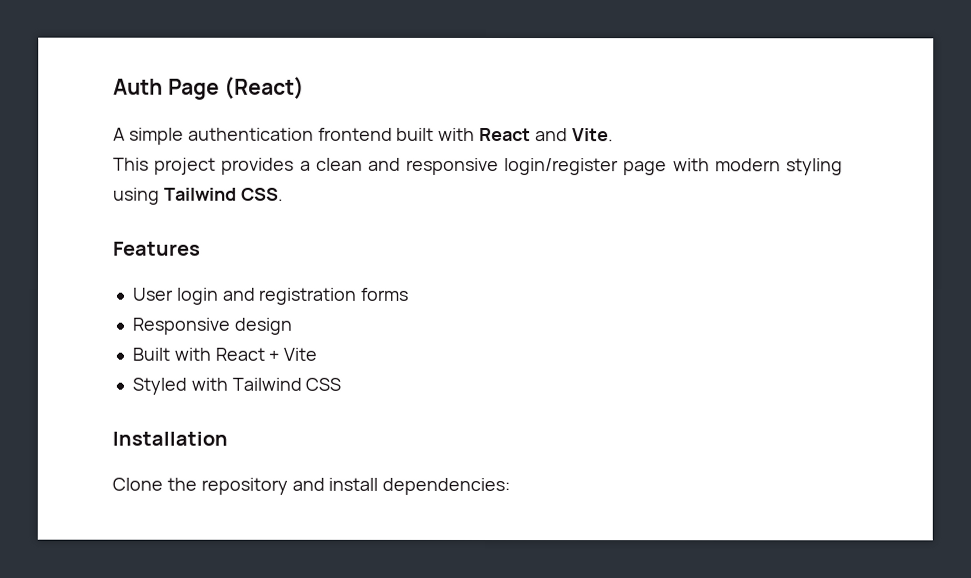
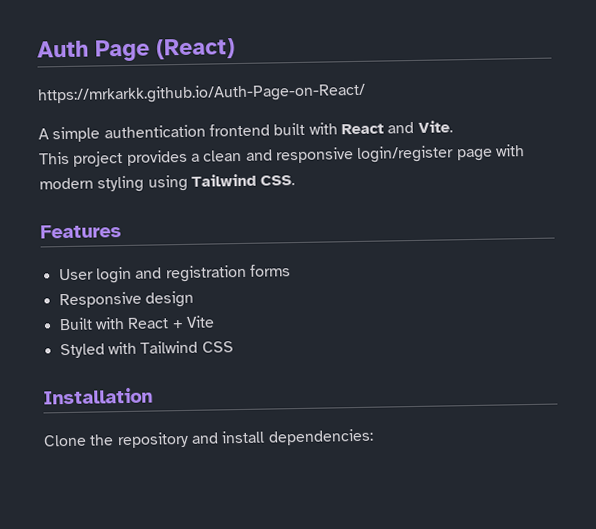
+ https://mrkarkk.github.io/Auth-Page-on-React/

